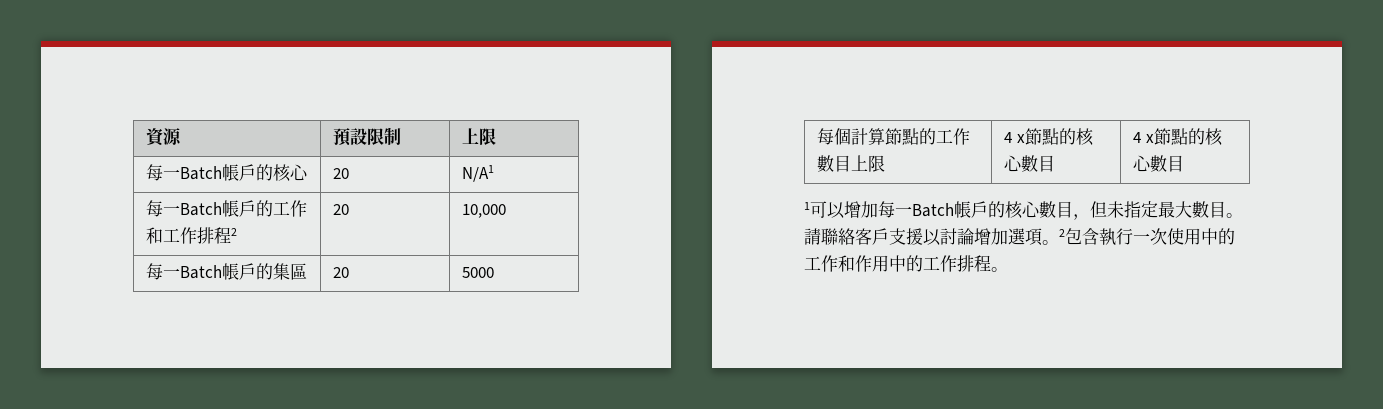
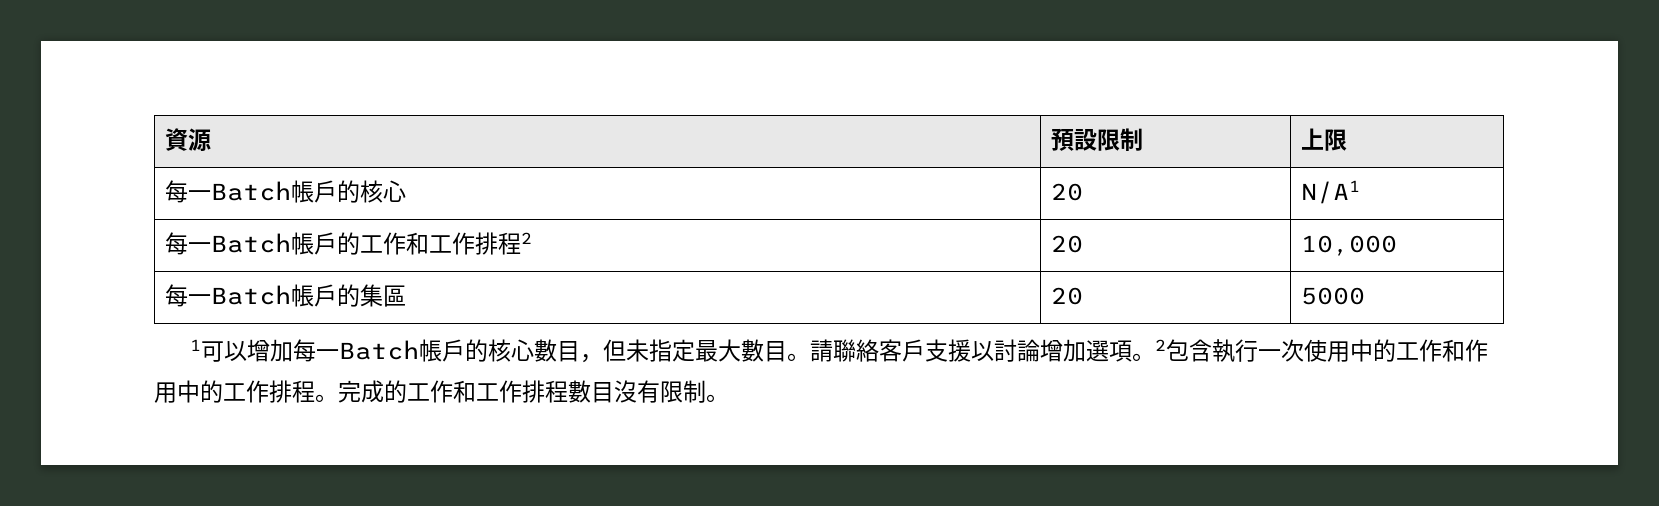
- 每個計算節點的工作數目上限 | 4 x節點的核心數目 | 4 x節點的核心數目
+ 完成的工作和工作排程數目沒有限制。

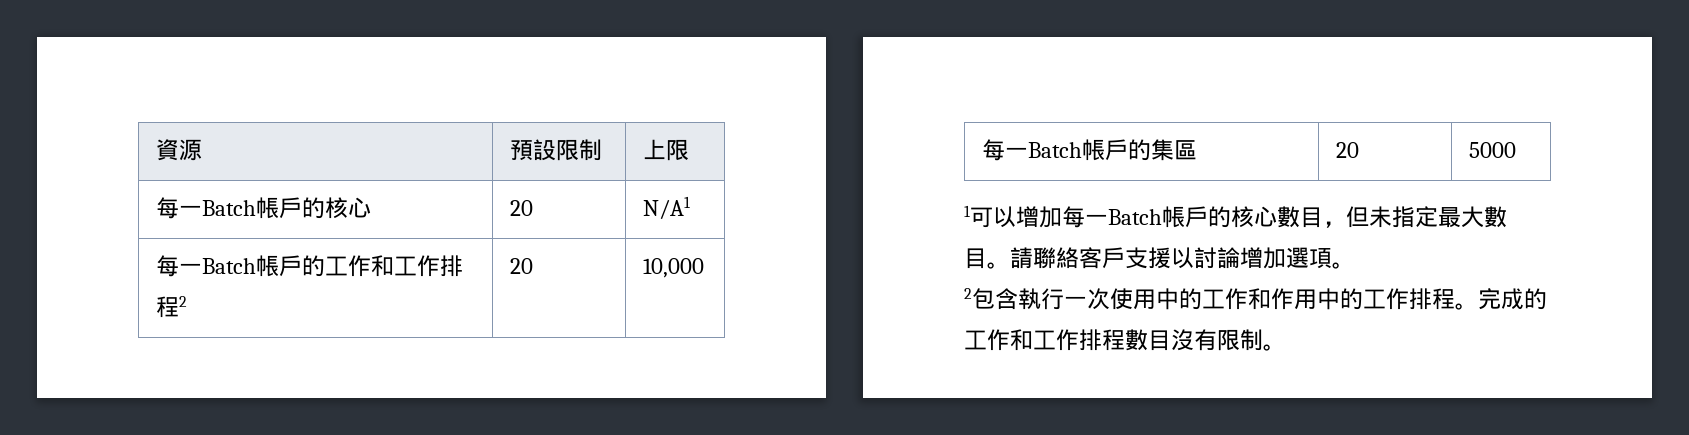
- 請聯絡客戶支援以討論增加選項。2包含執行一次使用中的工作和作用中的工作排程。
+ 請聯絡客戶支援以討論增加選項。
+ 2包含執行一次使用中的工作和作用中的工作排程。

